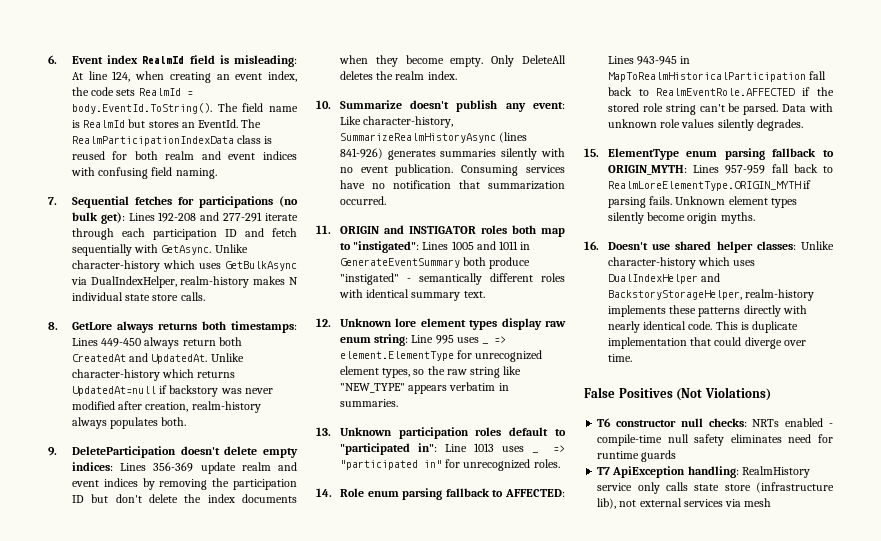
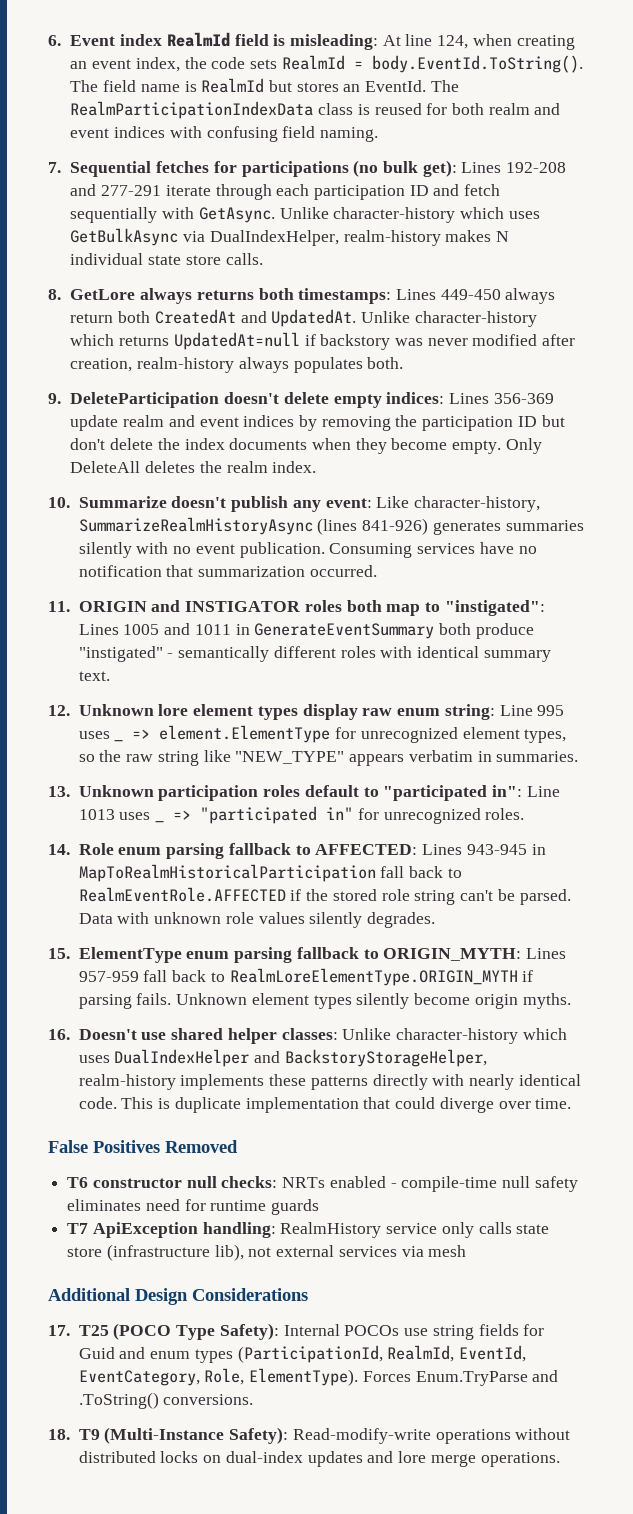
- False Positives (Not Violations)
+ False Positives Removed
+ Additional Design Considerations
+ 17. T25 (POCO Type Safety): Internal POCOs use string fields for Guid and enum types (ParticipationId, RealmId, EventId, EventCategory, Role, ElementType). Forces Enum.TryParse and .ToString() conversions.
+ 18. T9 (Multi-Instance Safety): Read-modify-write operations without distributed locks on dual-index updates and lore merge operations.

